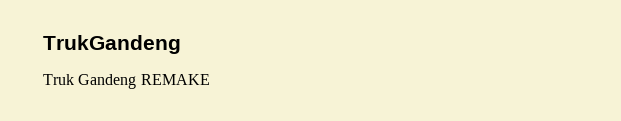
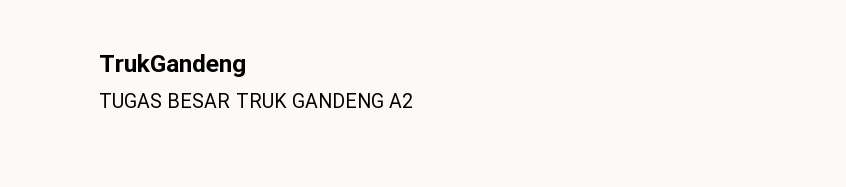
- Truk Gandeng REMAKE
+ TUGAS BESAR TRUK GANDENG A2

